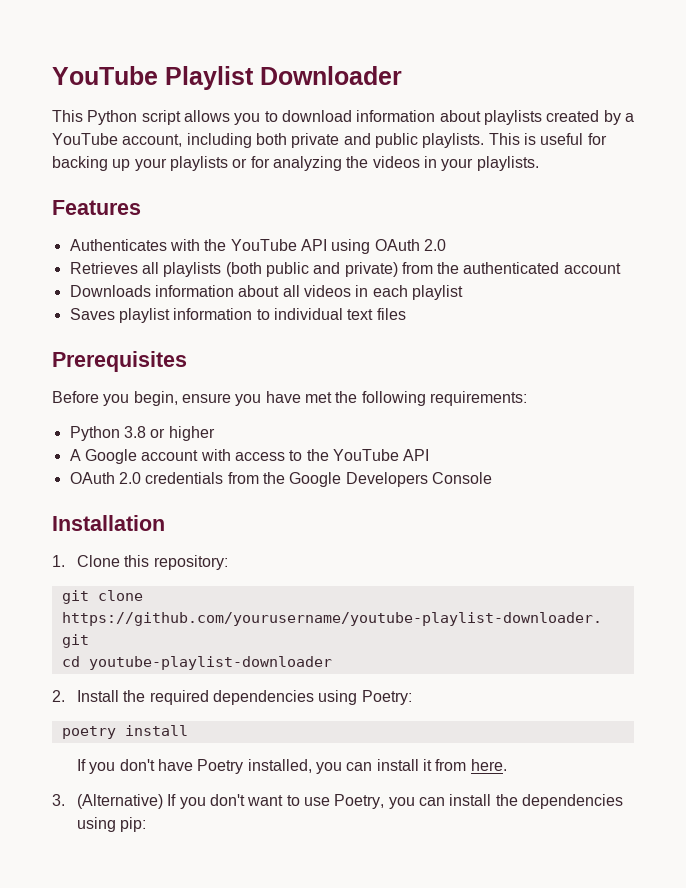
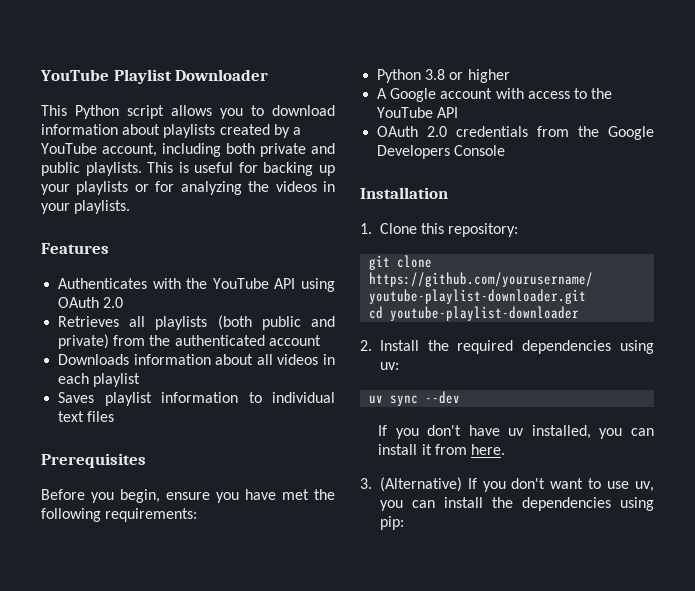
- 2. Install the required dependencies using Poetry:
- poetry install
+ 2. Install the required dependencies using uv:
+ uv sync --dev
- If you don't have Poetry installed, you can install it from here.
+ If you don't have uv installed, you can install it from here.
- 3. (Alternative) If you don't want to use Poetry, you can install the dependencies using pip:
+ 3. (Alternative) If you don't want to use uv, you can install the dependencies using pip:

